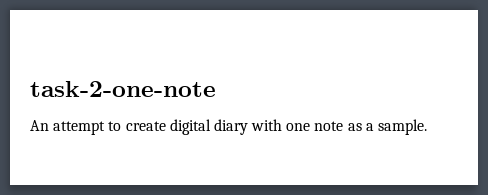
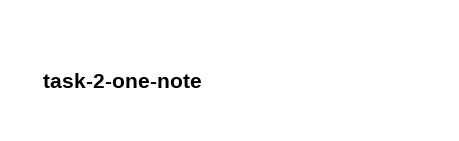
- An attempt to create digital diary with one note as a sample.

